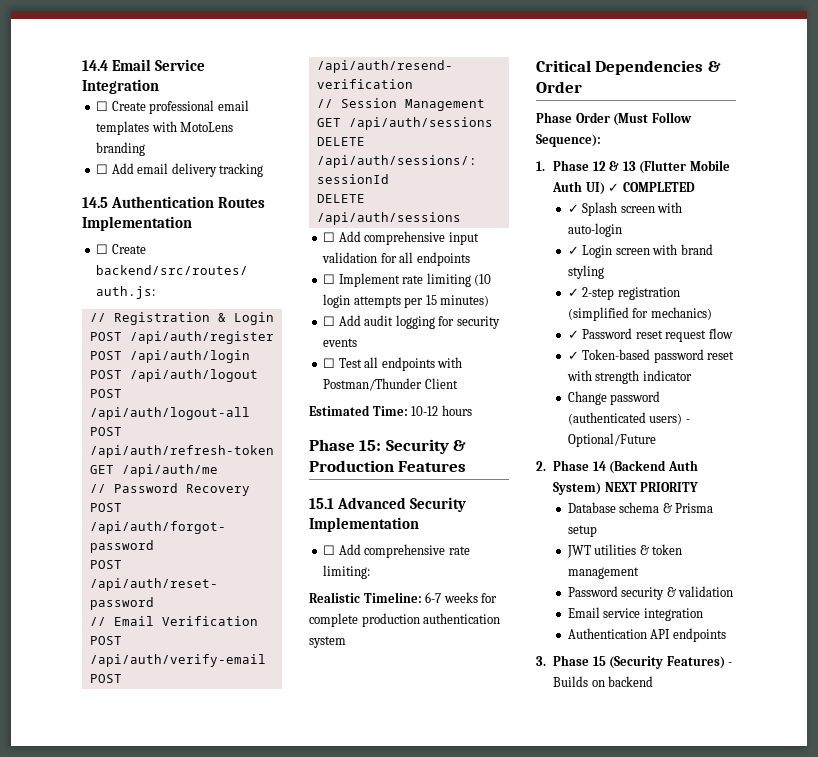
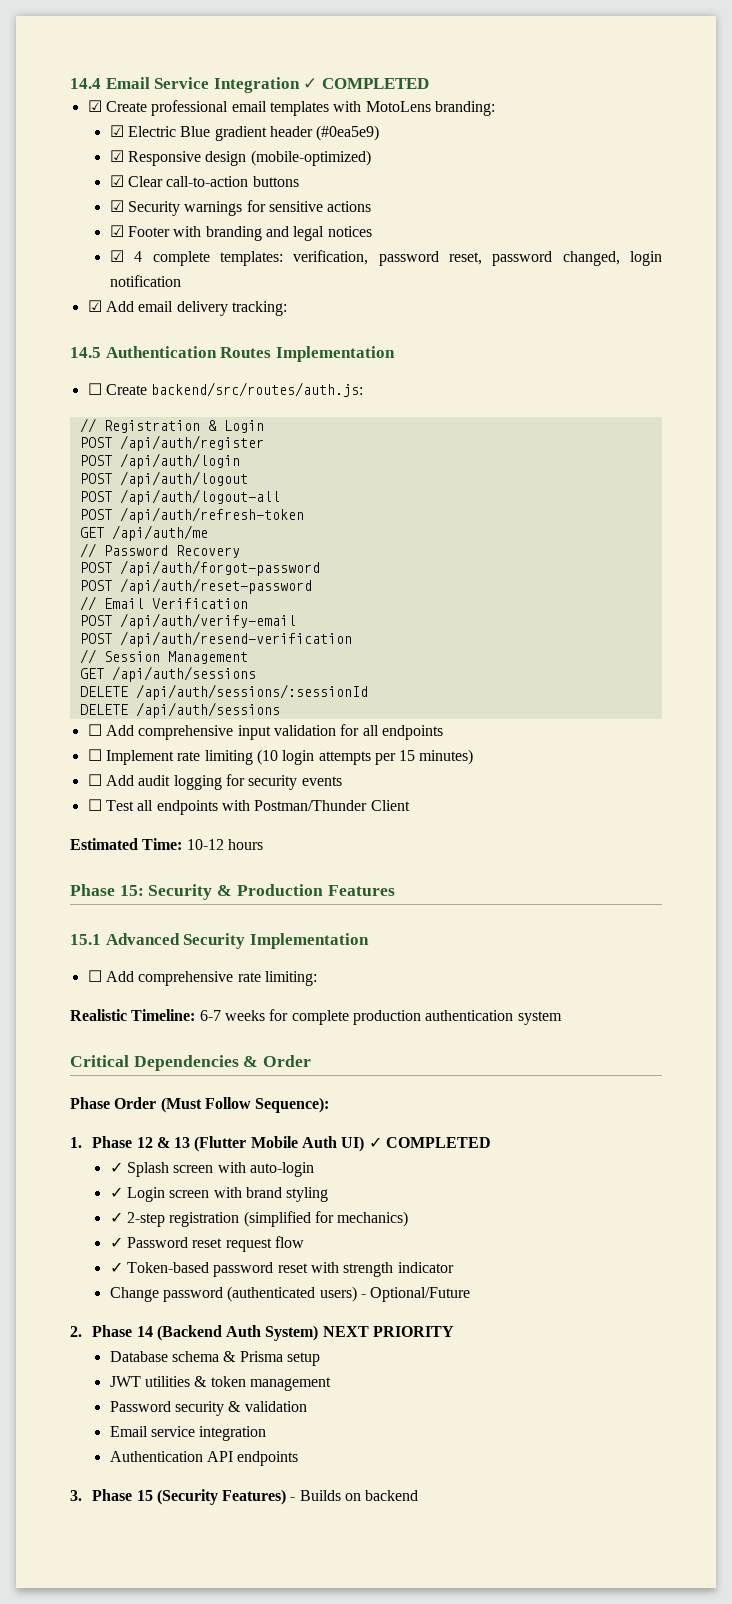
- 14.4 Email Service Integration
- ☐ Create professional email templates with MotoLens branding
- ☐ Add email delivery tracking
+ 14.4 Email Service Integration ✓ COMPLETED
+ ☑ Create professional email templates with MotoLens branding:
+ ☑ Electric Blue gradient header (#0ea5e9)
+ ☑ Responsive design (mobile-optimized)
+ ☑ Clear call-to-action buttons
+ ☑ Security warnings for sensitive actions
+ ☑ Footer with branding and legal notices
+ ☑ 4 complete templates: verification, password reset, password changed, login notification
+ ☑ Add email delivery tracking:

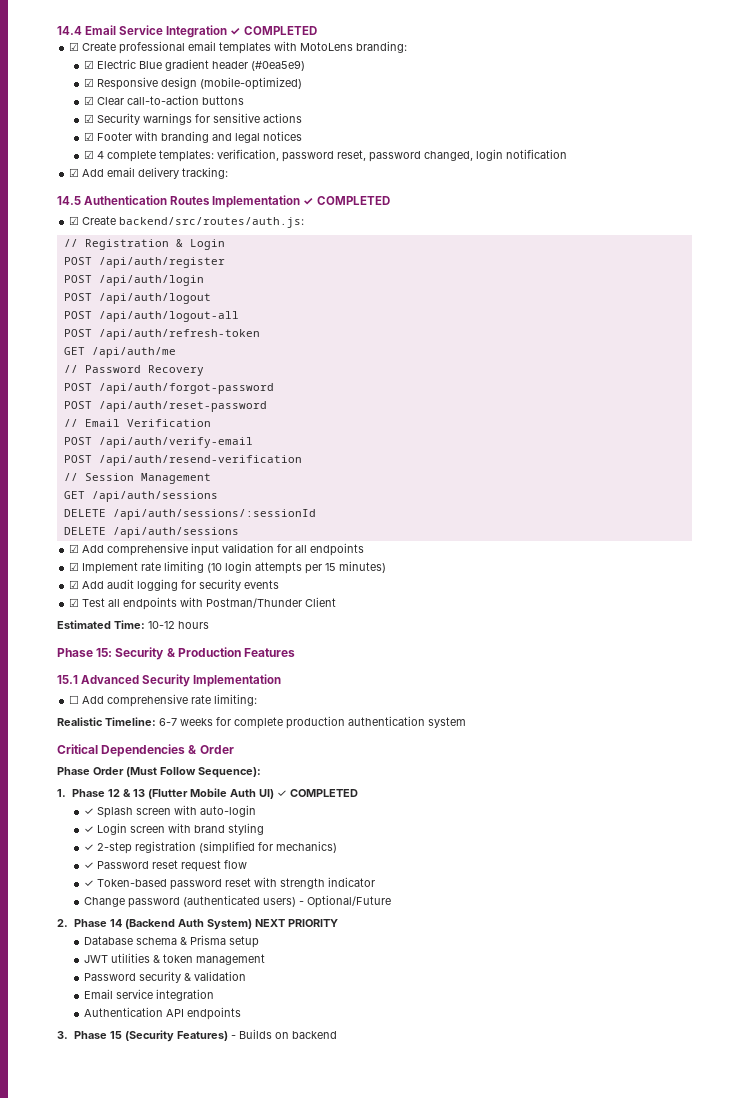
- 14.5 Authentication Routes Implementation
- ☐ Create backend/src/routes/auth.js:
+ 14.5 Authentication Routes Implementation ✓ COMPLETED
+ ☑ Create backend/src/routes/auth.js:
- ☐ Add comprehensive input validation for all endpoints
+ ☑ Add comprehensive input validation for all endpoints
- ☐ Implement rate limiting (10 login attempts per 15 minutes)
+ ☑ Implement rate limiting (10 login attempts per 15 minutes)
- ☐ Add audit logging for security events
+ ☑ Add audit logging for security events
- ☐ Test all endpoints with Postman/Thunder Client
+ ☑ Test all endpoints with Postman/Thunder Client

